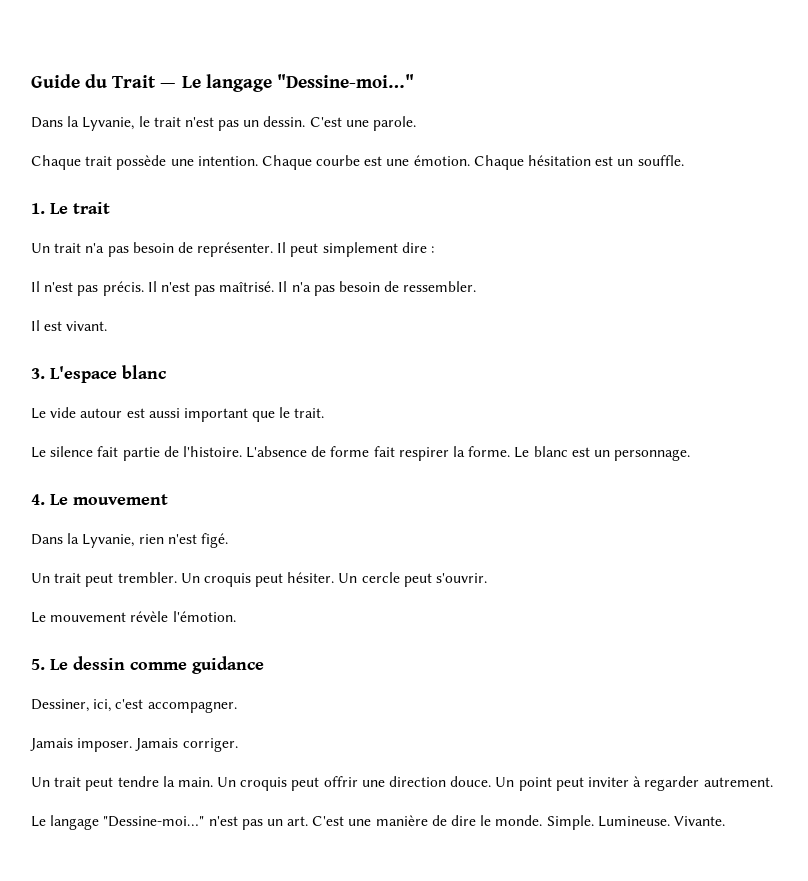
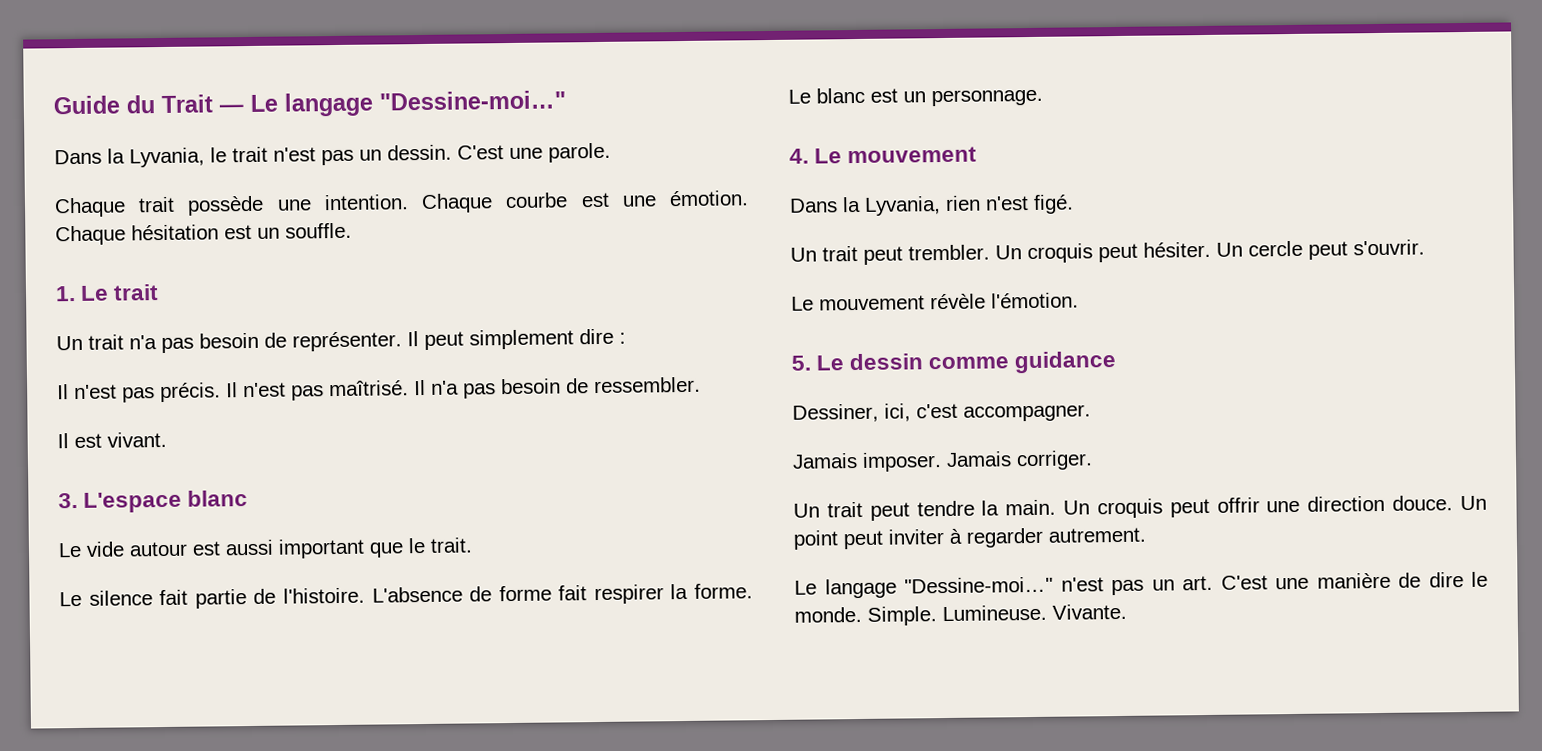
- Dans la Lyvanie, le trait n'est pas un dessin.
+ Dans la Lyvania, le trait n'est pas un dessin.
- Dans la Lyvanie, rien n'est figé.
+ Dans la Lyvania, rien n'est figé.

